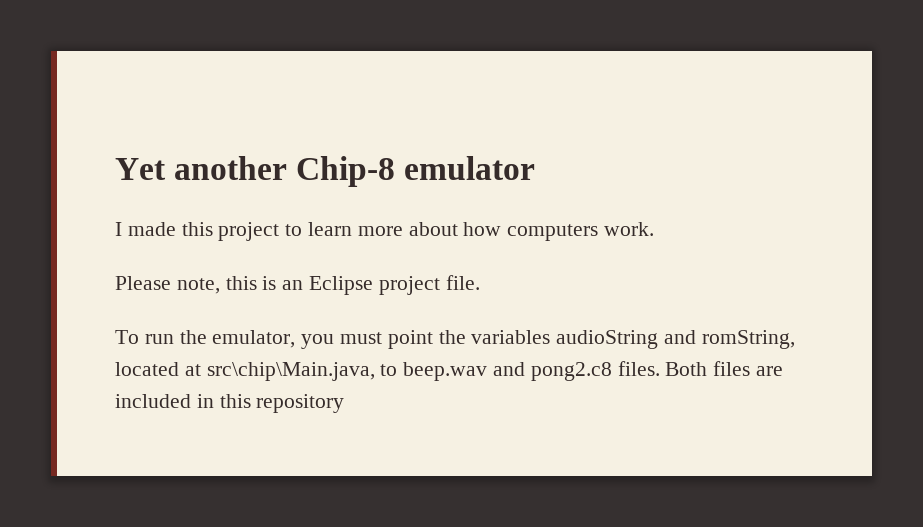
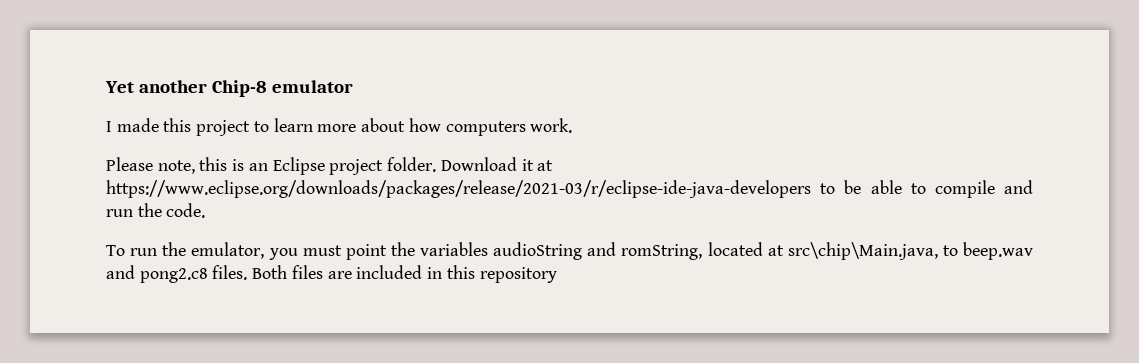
- Please note, this is an Eclipse project file.
+ Please note, this is an Eclipse project folder. Download it at https://www.eclipse.org/downloads/packages/release/2021-03/r/eclipse-ide-java-developers to be able to compile and run the code.

